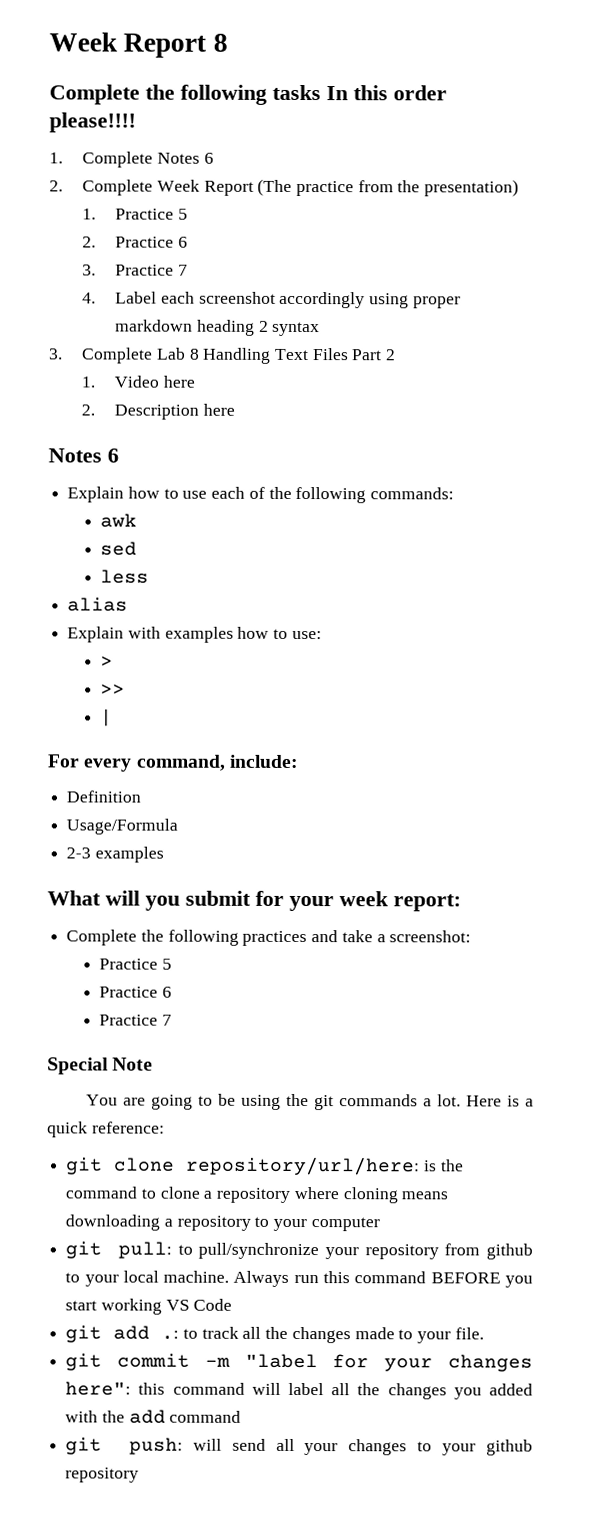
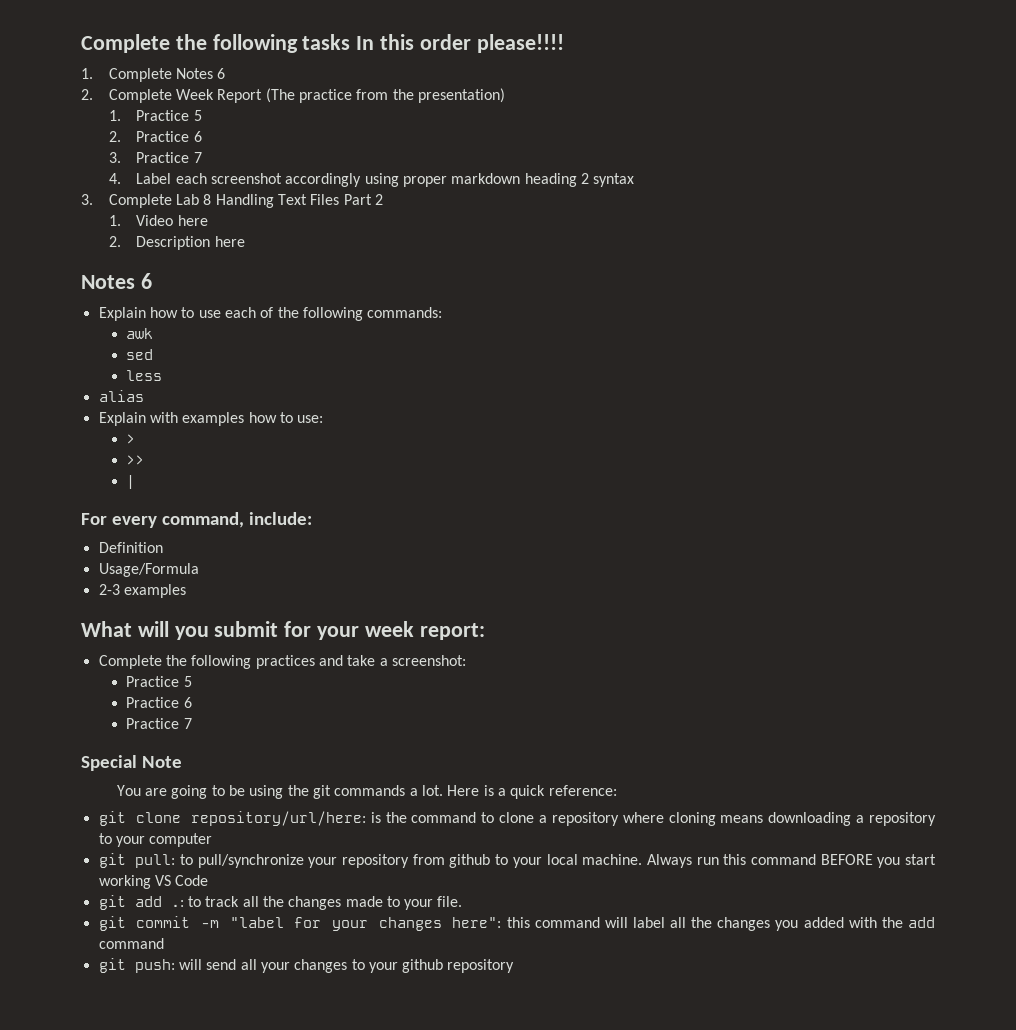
- Week Report 8

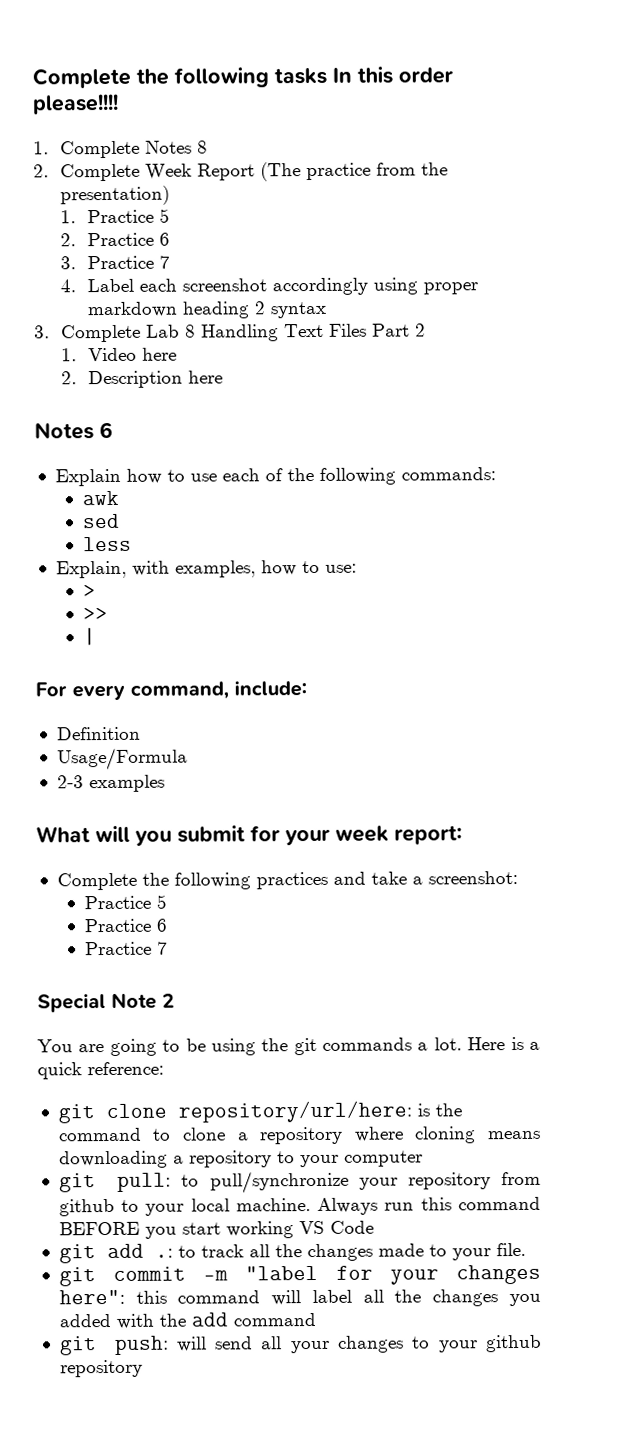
- 1. Complete Notes 6
+ 1. Complete Notes 8
- alias
- Explain with examples how to use:
+ Explain, with examples, how to use:
- Special Note
+ Special Note 2

